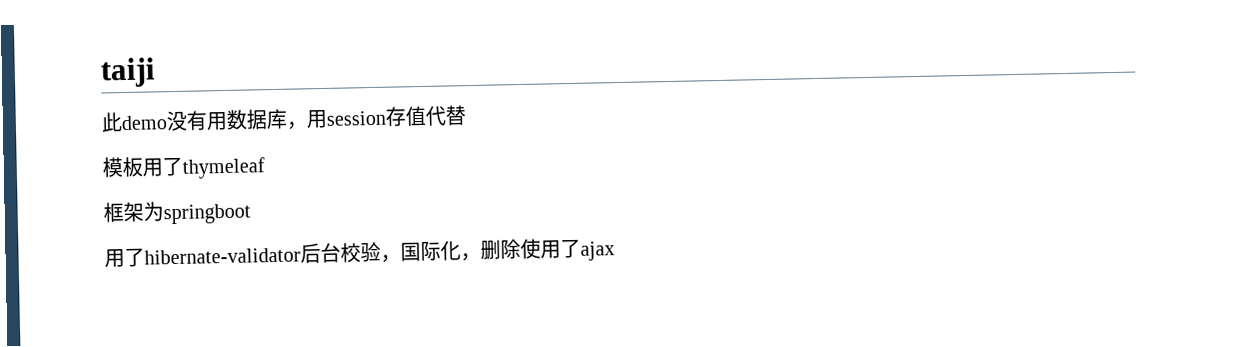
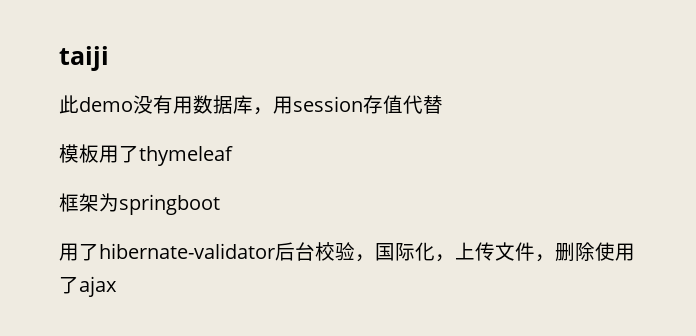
- 用了hibernate-validator后台校验，国际化，删除使用了ajax
+ 用了hibernate-validator后台校验，国际化，上传文件，删除使用了ajax

